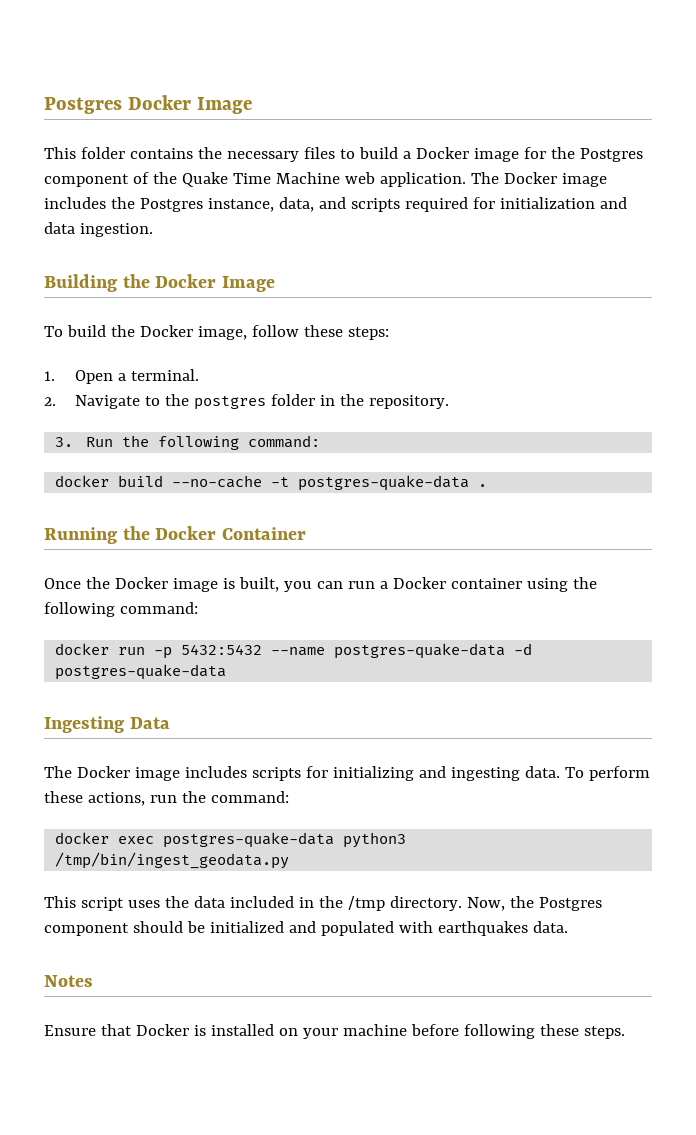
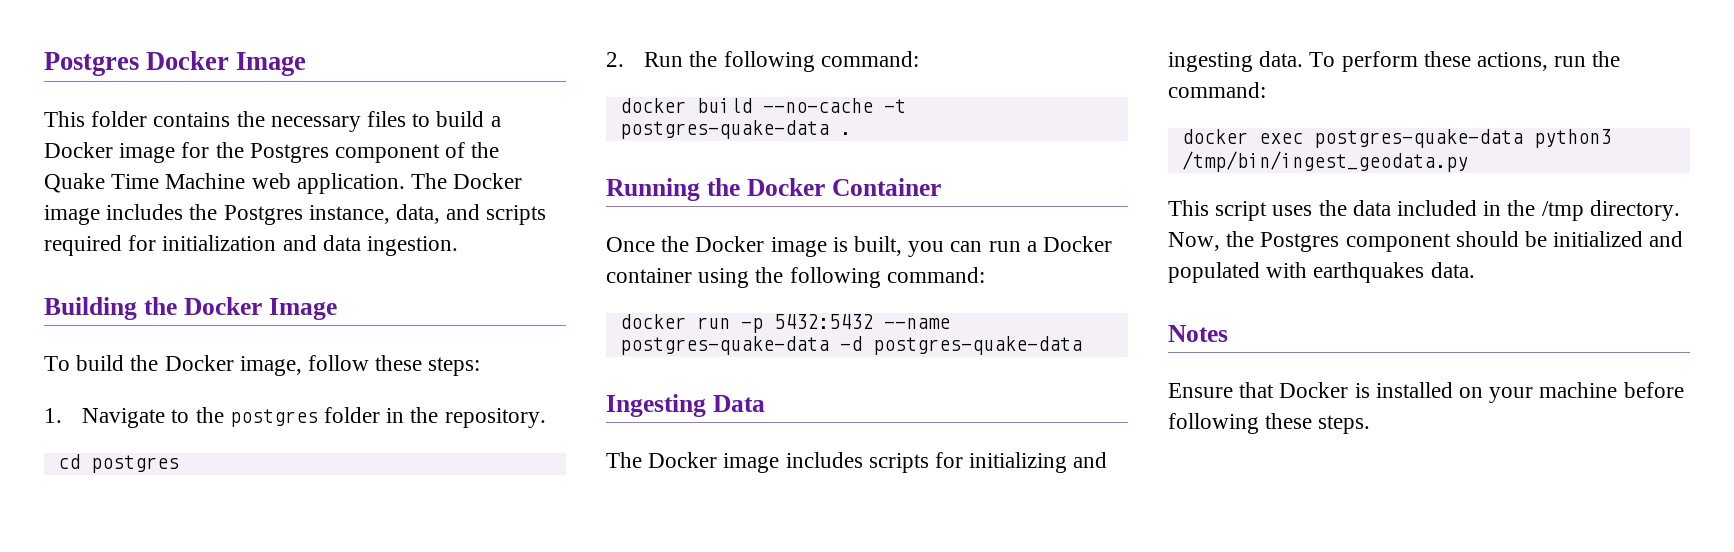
- 1. Open a terminal.
- 2. Navigate to the postgres folder in the repository.
+ 1. Navigate to the postgres folder in the repository.
- 3. Run the following command:
+ cd postgres
+ 2. Run the following command:

